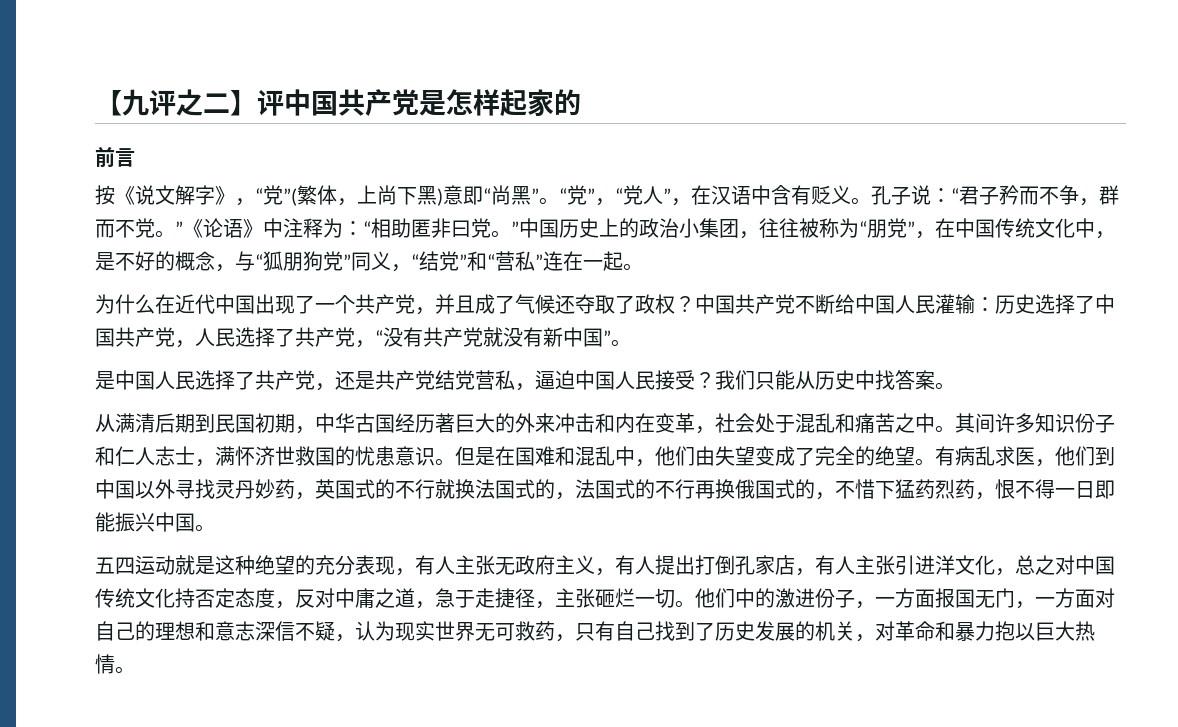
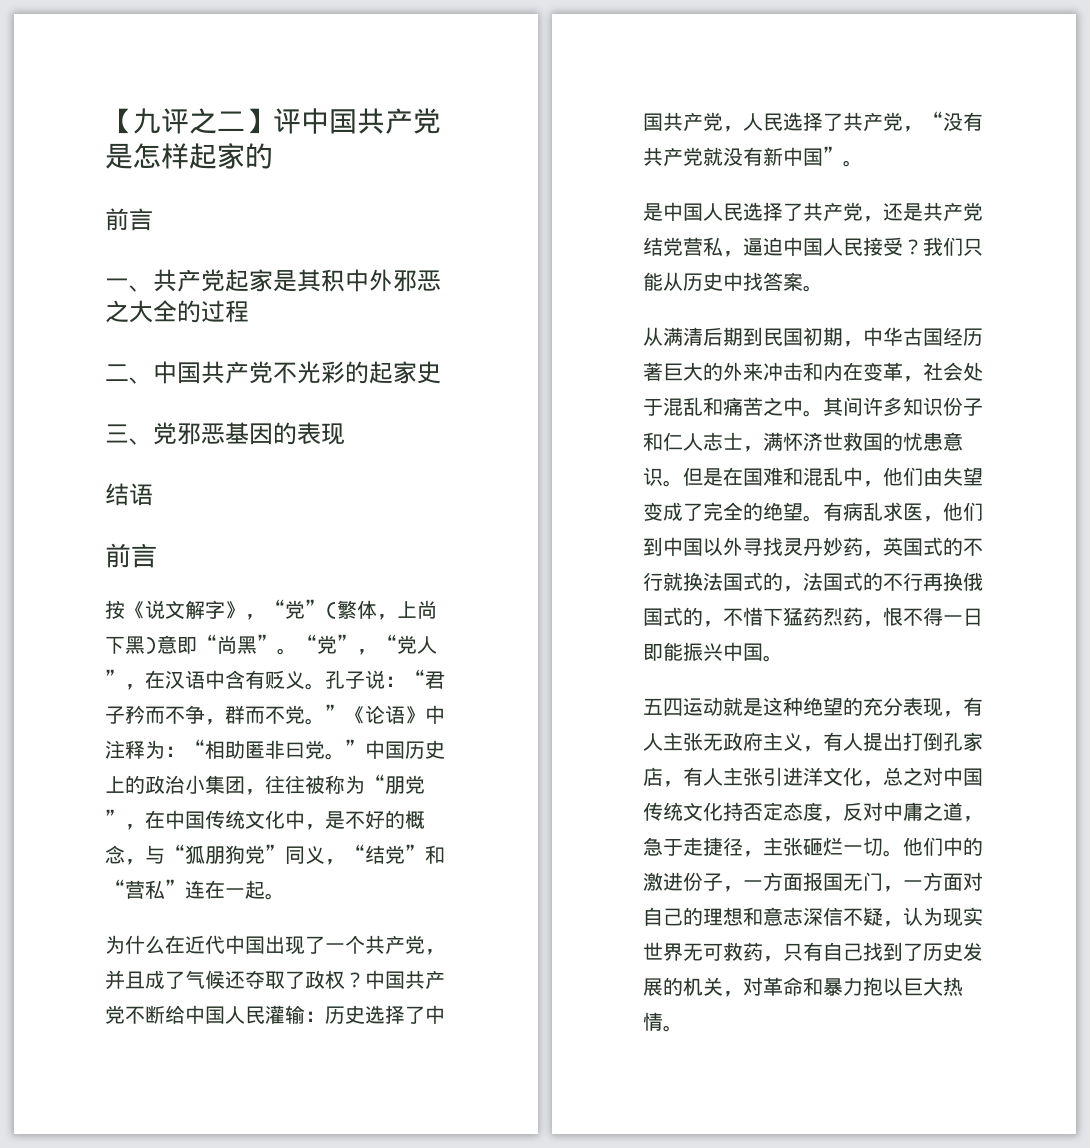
+ 一、共产党起家是其积中外邪恶之大全的过程
+ 二、中国共产党不光彩的起家史
+ 三、党邪恶基因的表现
+ 结语
+ 前言

